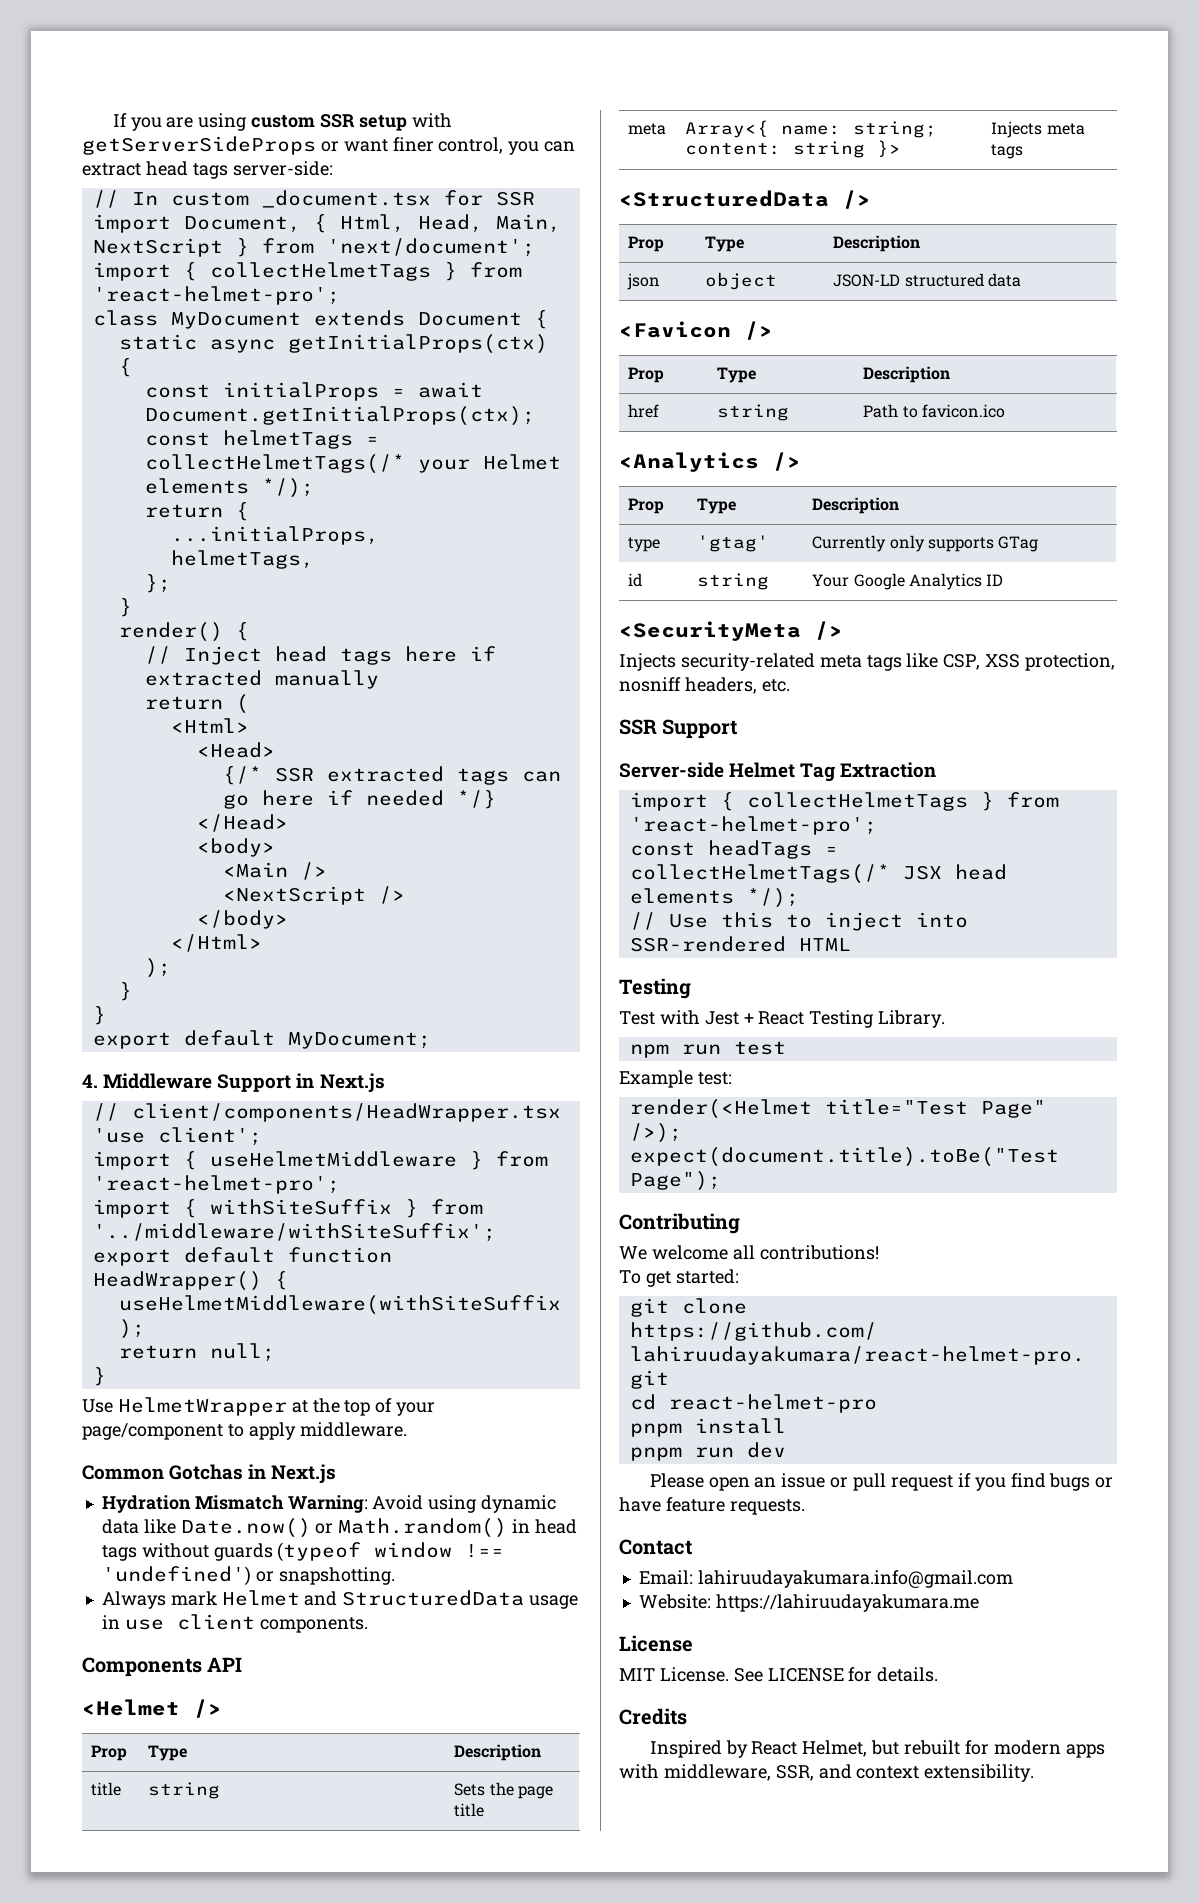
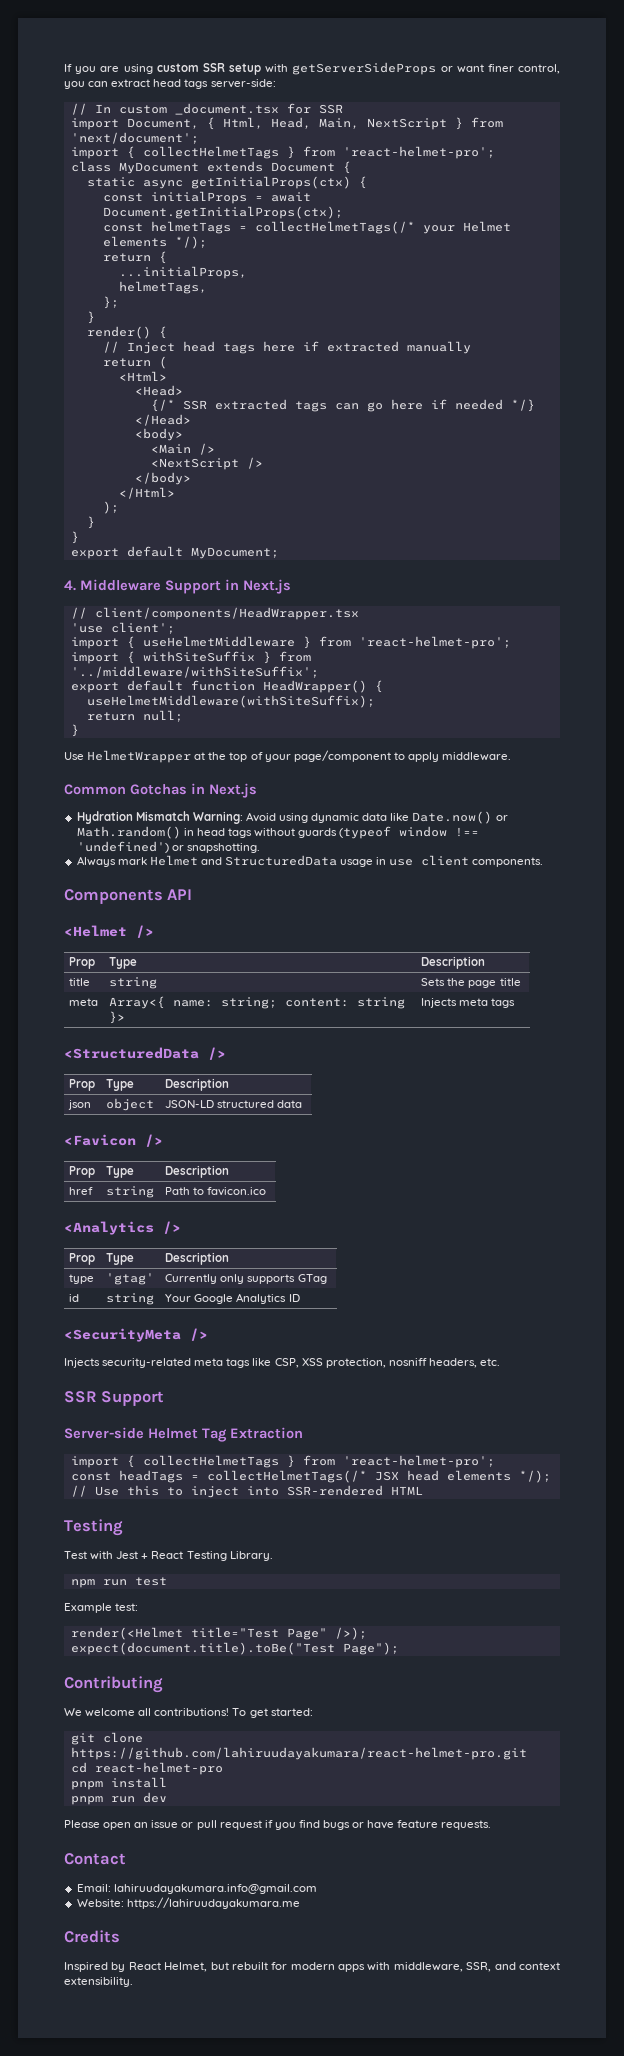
- We welcome all contributions!
- To get started:
+ We welcome all contributions! To get started:
- License
- MIT License. See LICENSE for details.

